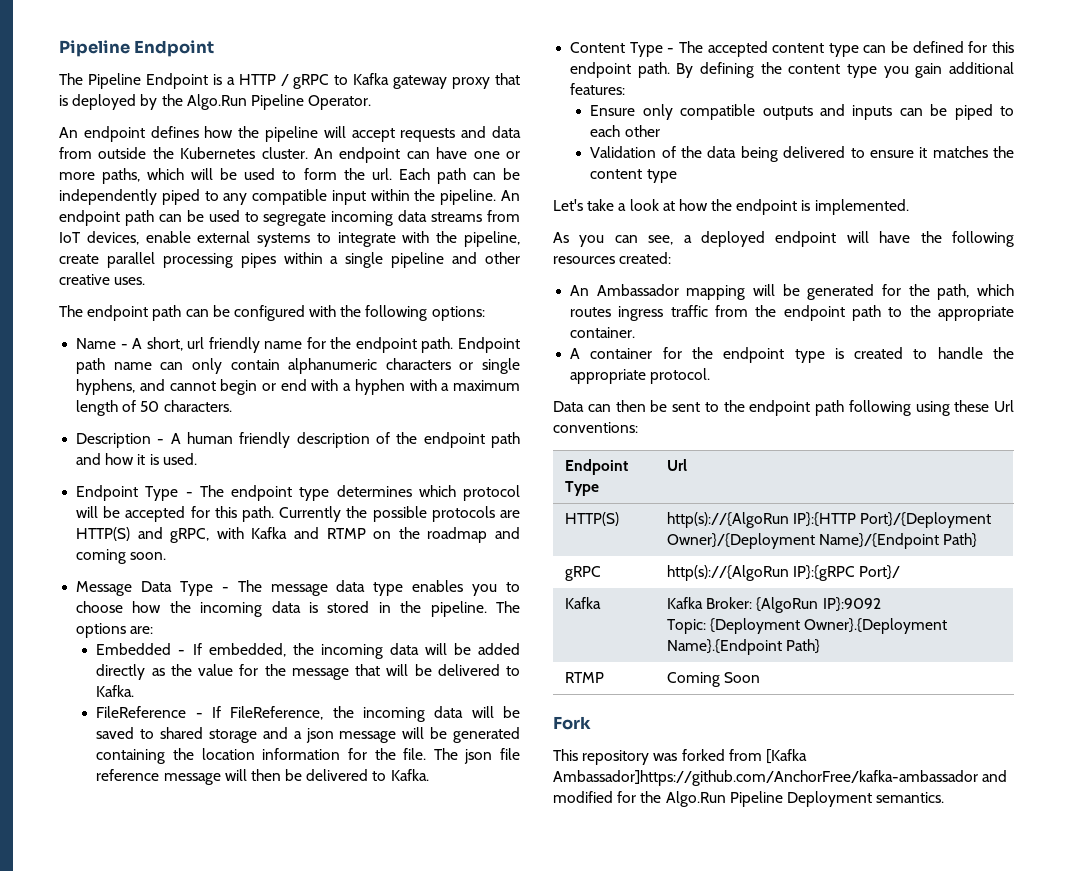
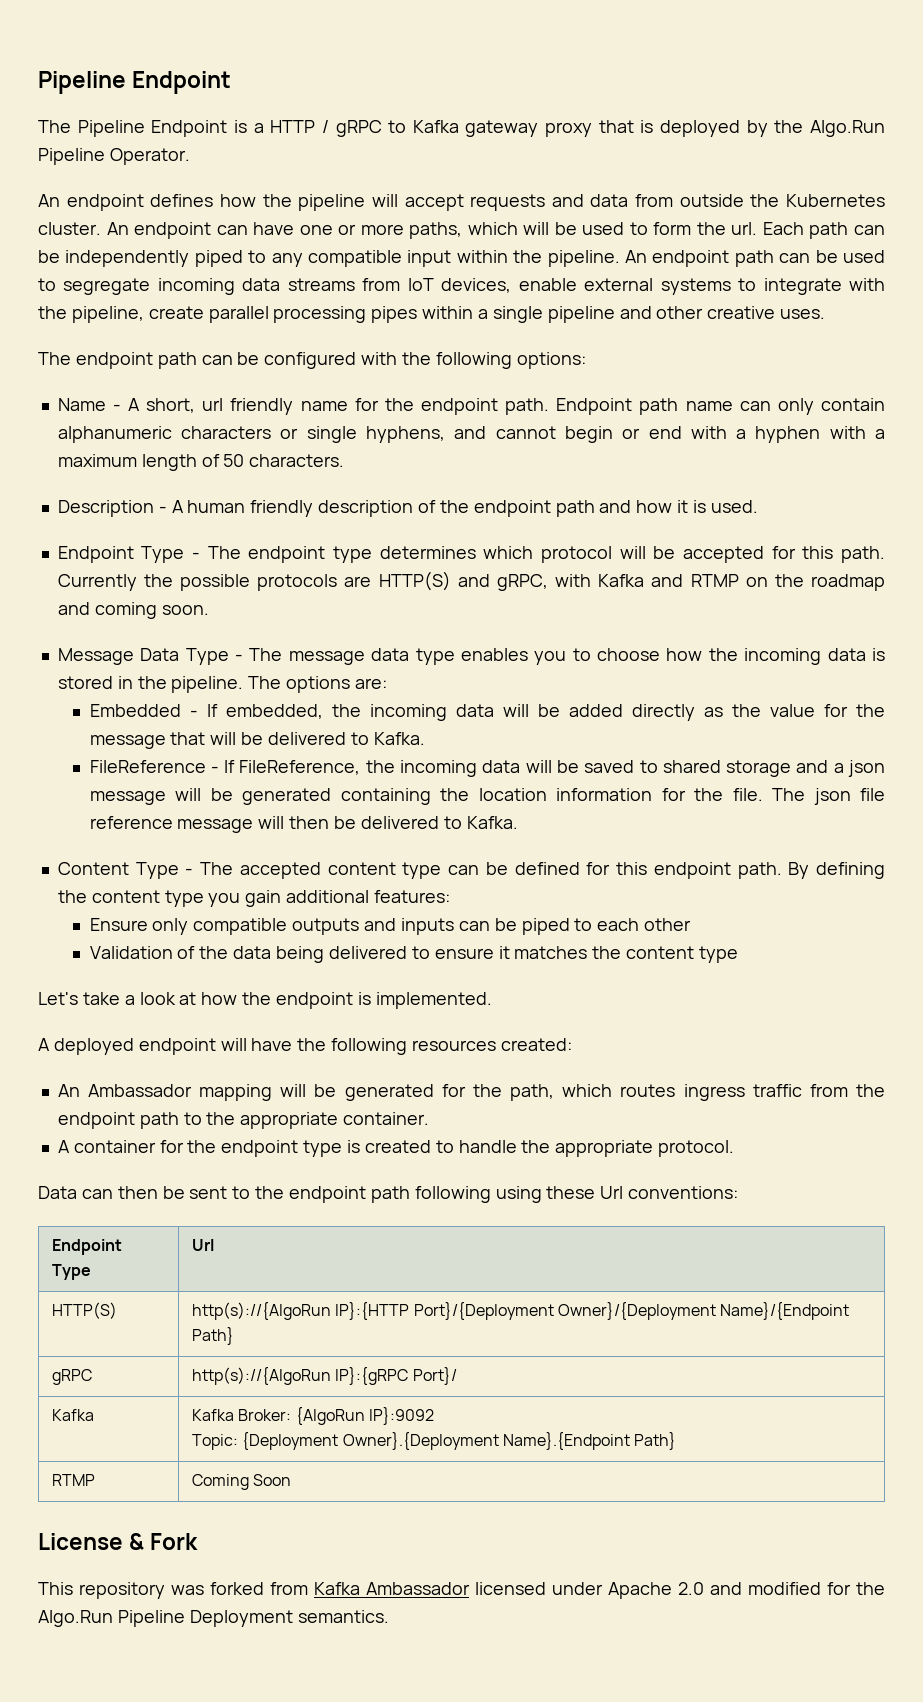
- As you can see, a deployed endpoint will have the following resources created:
+ A deployed endpoint will have the following resources created:
- Fork
+ License & Fork
- This repository was forked from [Kafka Ambassador]https://github.com/AnchorFree/kafka-ambassador and modified for the Algo.Run Pipeline Deployment semantics.
+ This repository was forked from Kafka Ambassador licensed under Apache 2.0 and modified for the Algo.Run Pipeline Deployment semantics.

